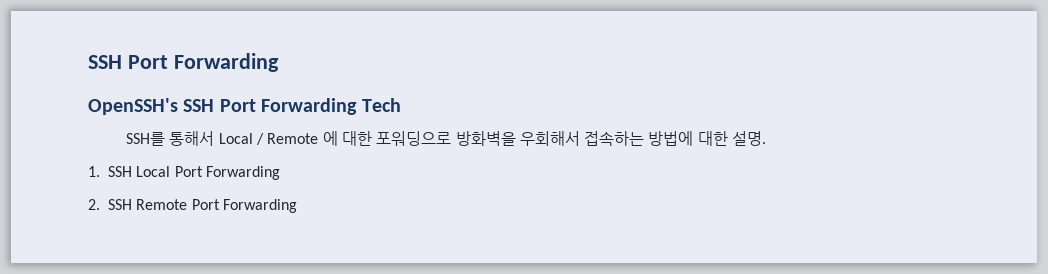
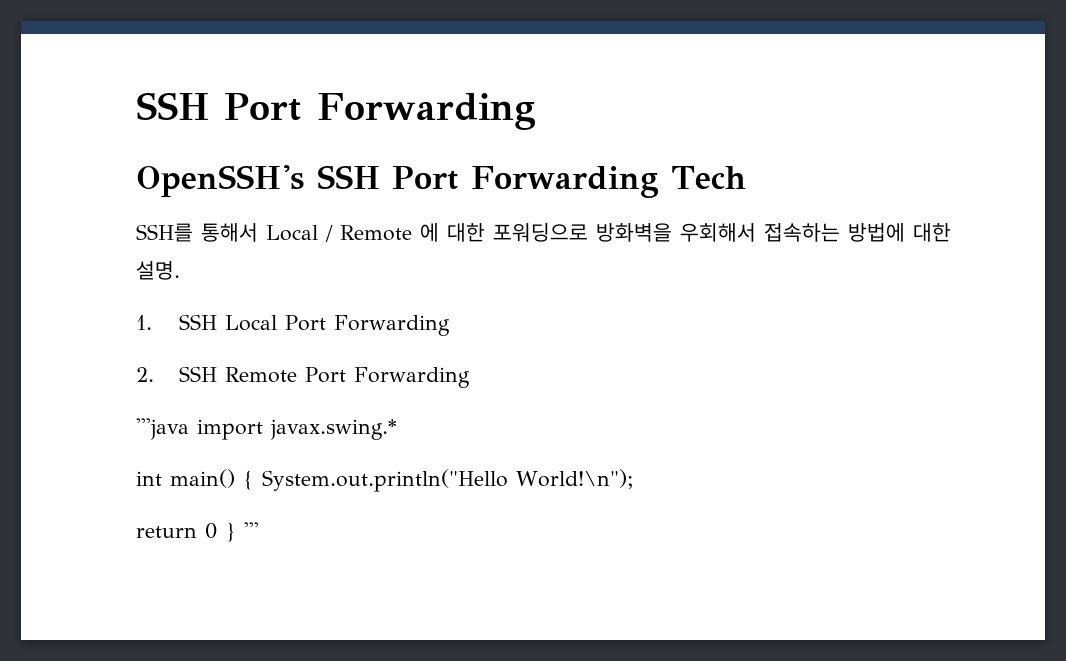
+ '''java import javax.swing.*
+ int main() { System.out.println("Hello World!\n");
+ return 0 } '''

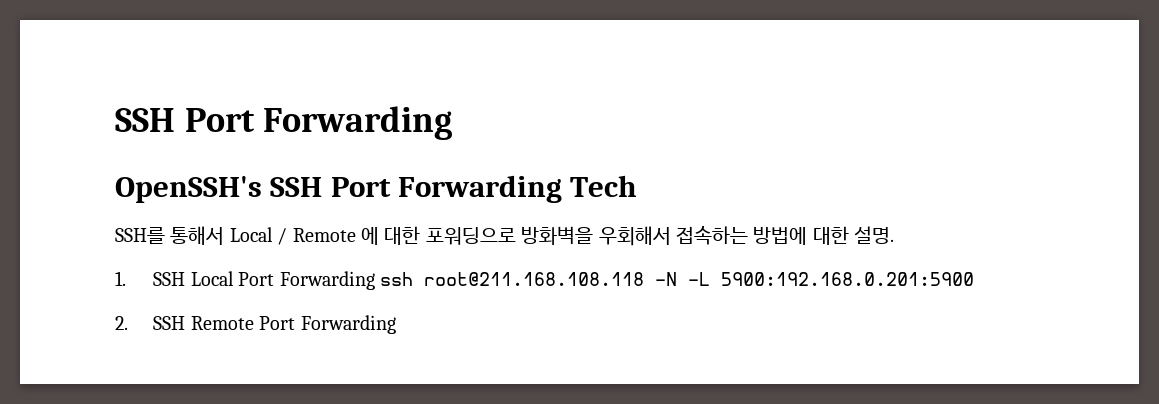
- 1. SSH Local Port Forwarding
+ 1. SSH Local Port Forwarding ssh root@211.168.108.118 -N -L 5900:192.168.0.201:5900
- '''java import javax.swing.*
- int main() { System.out.println("Hello World!\n");
- return 0 } '''

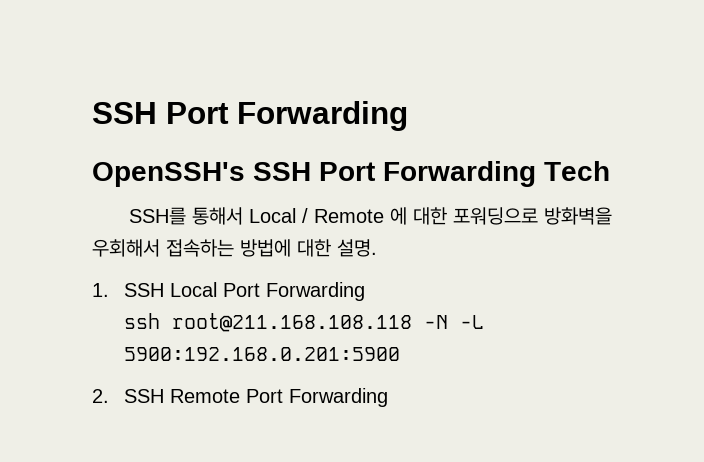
- 1. SSH Local Port Forwarding ssh root@211.168.108.118 -N -L 5900:192.168.0.201:5900
+ 1. SSH Local Port Forwarding
+ ssh root@211.168.108.118 -N -L 5900:192.168.0.201:5900

